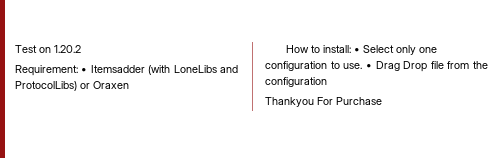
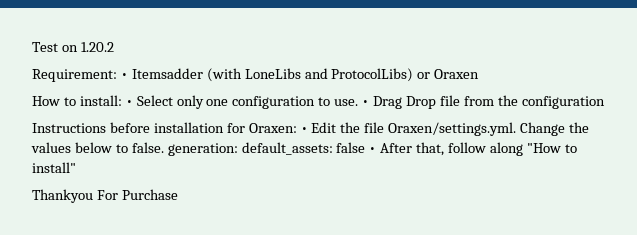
+ Instructions before installation for Oraxen: • Edit the file Oraxen/settings.yml. Change the values below to false. generation: default_assets: false • After that, follow along "How to install"

